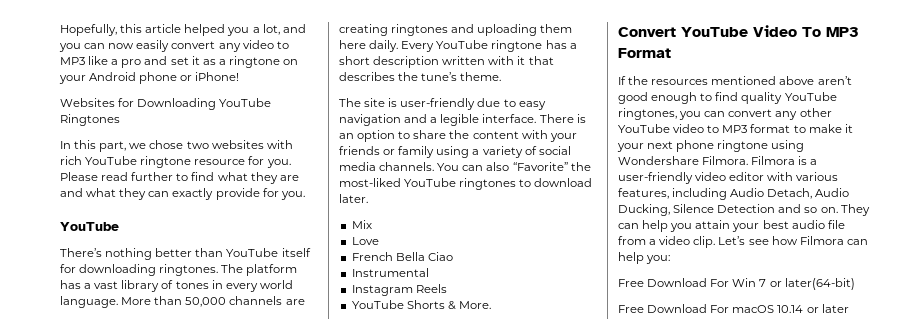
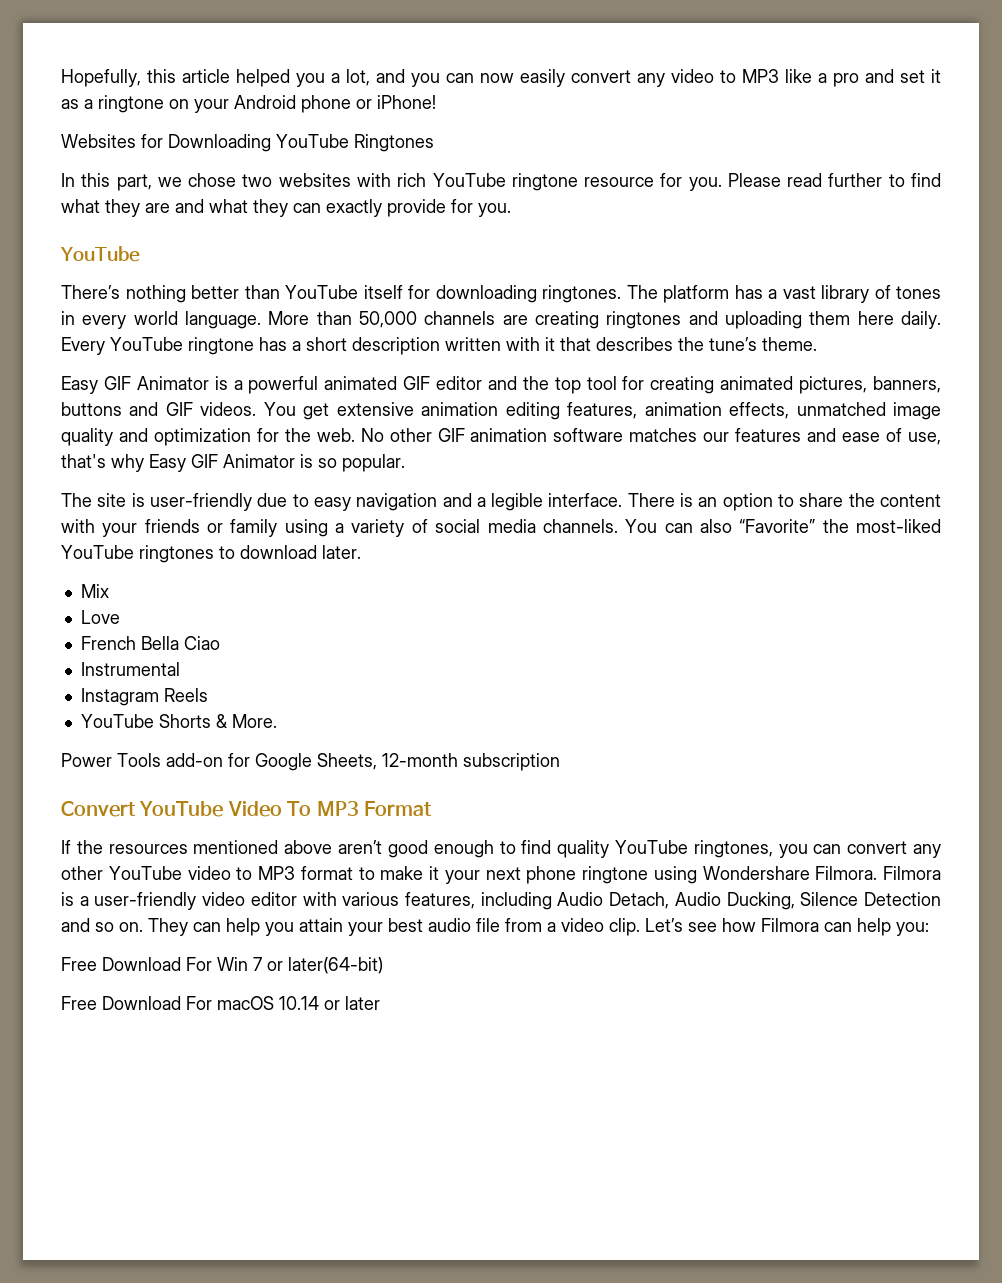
+ Easy GIF Animator is a powerful animated GIF editor and the top tool for creating animated pictures, banners, buttons and GIF videos. You get extensive animation editing features, animation effects, unmatched image quality and optimization for the web. No other GIF animation software matches our features and ease of use, that's why Easy GIF Animator is so popular.
+ Power Tools add-on for Google Sheets, 12-month subscription

